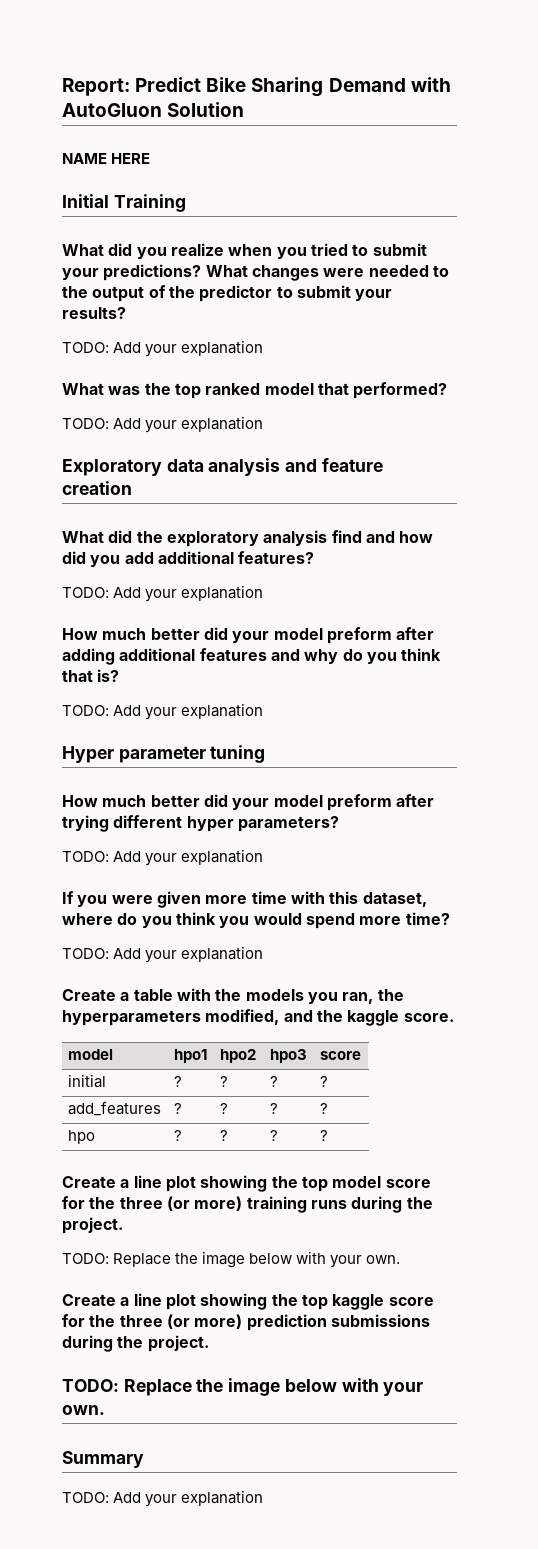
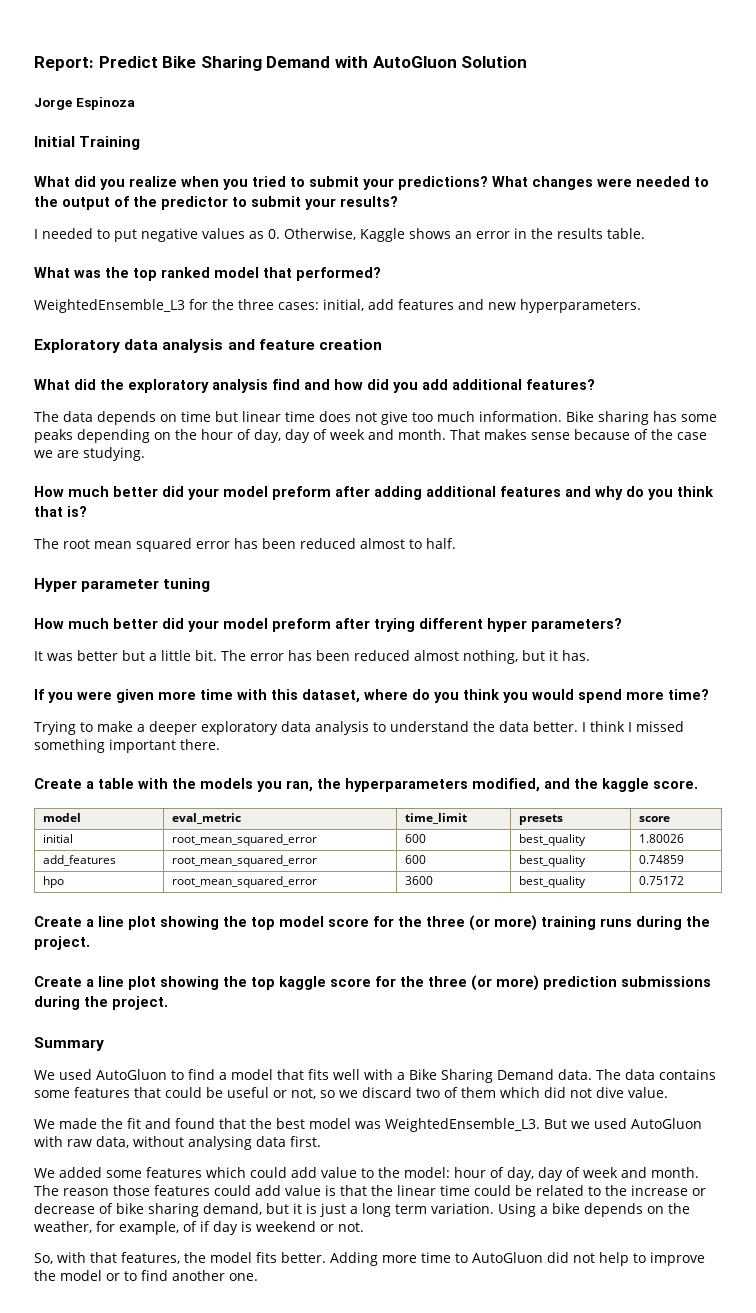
- NAME HERE
+ Jorge Espinoza
  What changes were needed to the output of the predictor to submit your results?
- TODO: Add your explanation
+ I needed to put negative values as 0. Otherwise, Kaggle shows an error in the results table.
  What was the top ranked model that performed?
- TODO: Add your explanation
+ WeightedEnsemble_L3 for the three cases: initial, add features and new hyperparameters.
  What did the exploratory analysis find and how did you add additional features?
- TODO: Add your explanation
+ The data depends on time but linear time does not give too much information. Bike sharing has some peaks depending on the hour of day, day of week and month. That makes sense because of the case we are studying.
  How much better did your model preform after adding additional features and why do you think that is?
- TODO: Add your explanation
+ The root mean squared error has been reduced almost to half.
  How much better did your model preform after trying different hyper parameters?
- TODO: Add your explanation
+ It was better but a little bit. The error has been reduced almost nothing, but it has.
  If you were given more time with this dataset, where do you think you would spend more time?
- TODO: Add your explanation
+ Trying to make a deeper exploratory data analysis to understand the data better. I think I missed something important there.
- model | hpo1 | hpo2 | hpo3 | score
+ model | eval_metric | time_limit | presets | score
- initial | ? | ? | ? | ?
- add_features | ? | ? | ? | ?
- hpo | ? | ? | ? | ?
+ initial | root_mean_squared_error | 600 | best_quality | 1.80026
+ add_features | root_mean_squared_error | 600 | best_quality | 0.74859
+ hpo | root_mean_squared_error | 3600 | best_quality | 0.75172
  Create a line plot showing the top model score for the three (or more) training runs during the project.
- TODO: Replace the image below with your own.
  Create a line plot showing the top kaggle score for the three (or more) prediction submissions during the project.
- TODO: Replace the image below with your own.
  Summary
- TODO: Add your explanation
+ We used AutoGluon to find a model that fits well with a Bike Sharing Demand data. The data contains some features that could be useful or not, so we discard two of them which did not dive value.
+ We made the fit and found that the best model was WeightedEnsemble_L3. But we used AutoGluon with raw data, without analysing data first.
+ We added some features which could add value to the model: hour of day, day of week and month. The reason those features could add value is that the linear time could be related to the increase or decrease of bike sharing demand, but it is just a long term variation. Using a bike depends on the weather, for example, of if day is weekend or not.
+ So, with that features, the model fits better. Adding more time to AutoGluon did not help to improve the model or to find another one.

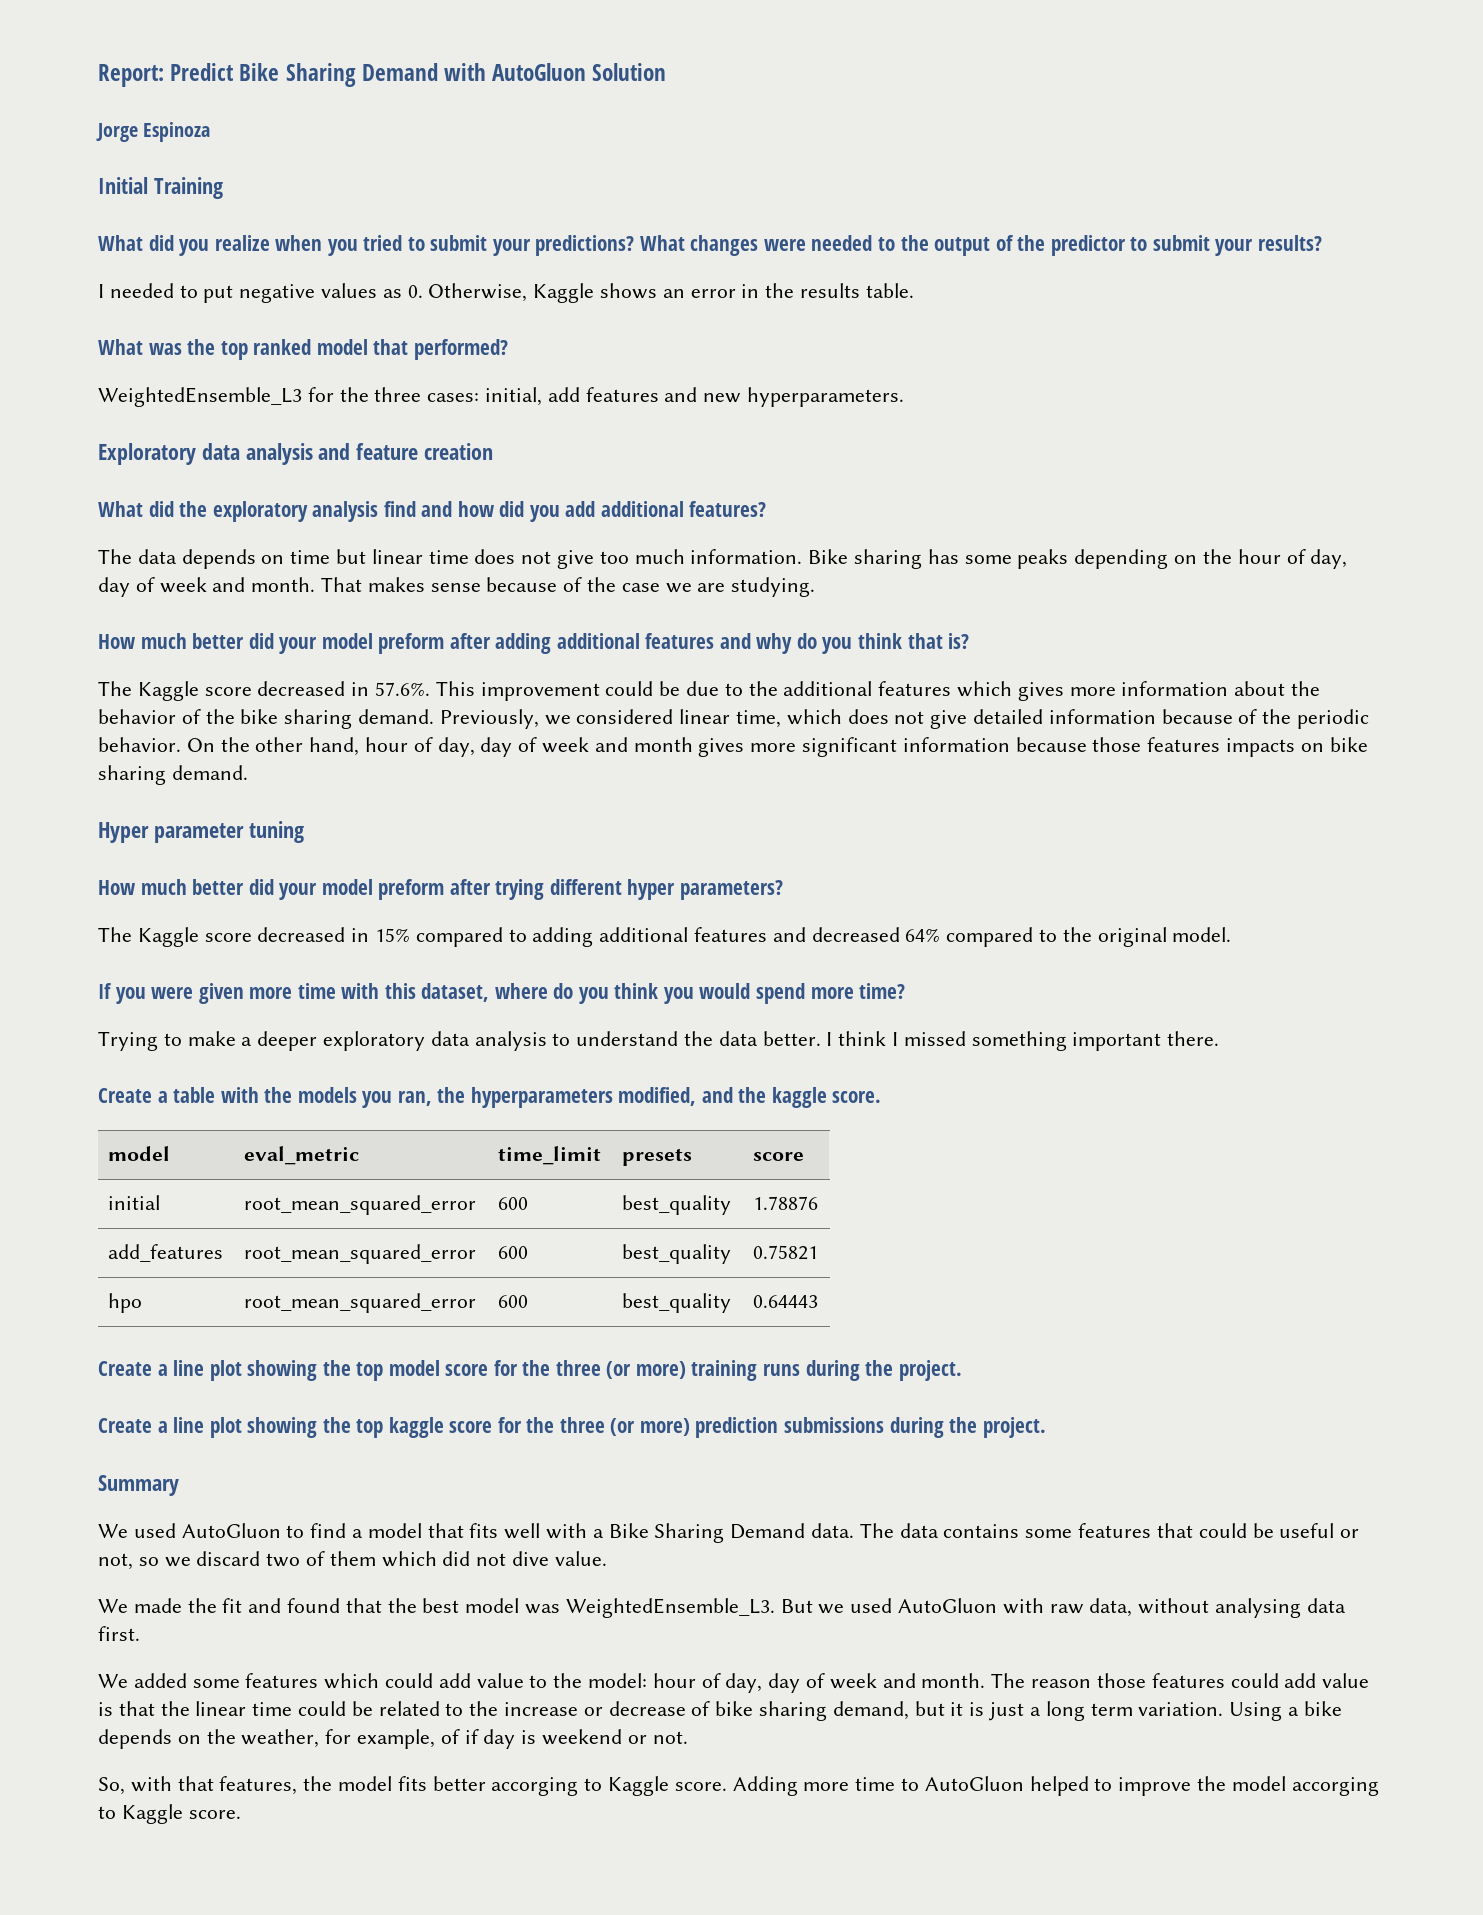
- The root mean squared error has been reduced almost to half.
+ The Kaggle score decreased in 57.6%. This improvement could be due to the additional features which gives more information about the behavior of the bike sharing demand. Previously, we considered linear time, which does not give detailed information because of the periodic behavior. On the other hand, hour of day, day of week and month gives more significant information because those features impacts on bike sharing demand.
- It was better but a little bit. The error has been reduced almost nothing, but it has.
+ The Kaggle score decreased in 15% compared to adding additional features and decreased 64% compared to the original model.
- initial | root_mean_squared_error | 600 | best_quality | 1.80026
+ initial | root_mean_squared_error | 600 | best_quality | 1.78876
- add_features | root_mean_squared_error | 600 | best_quality | 0.74859
+ add_features | root_mean_squared_error | 600 | best_quality | 0.75821
- hpo | root_mean_squared_error | 3600 | best_quality | 0.75172
+ hpo | root_mean_squared_error | 600 | best_quality | 0.64443
- So, with that features, the model fits better.
+ So, with that features, the model fits better accorging to Kaggle score.
- Adding more time to AutoGluon did not help to improve the model or to find another one.
+ Adding more time to AutoGluon helped to improve the model accorging to Kaggle score.

